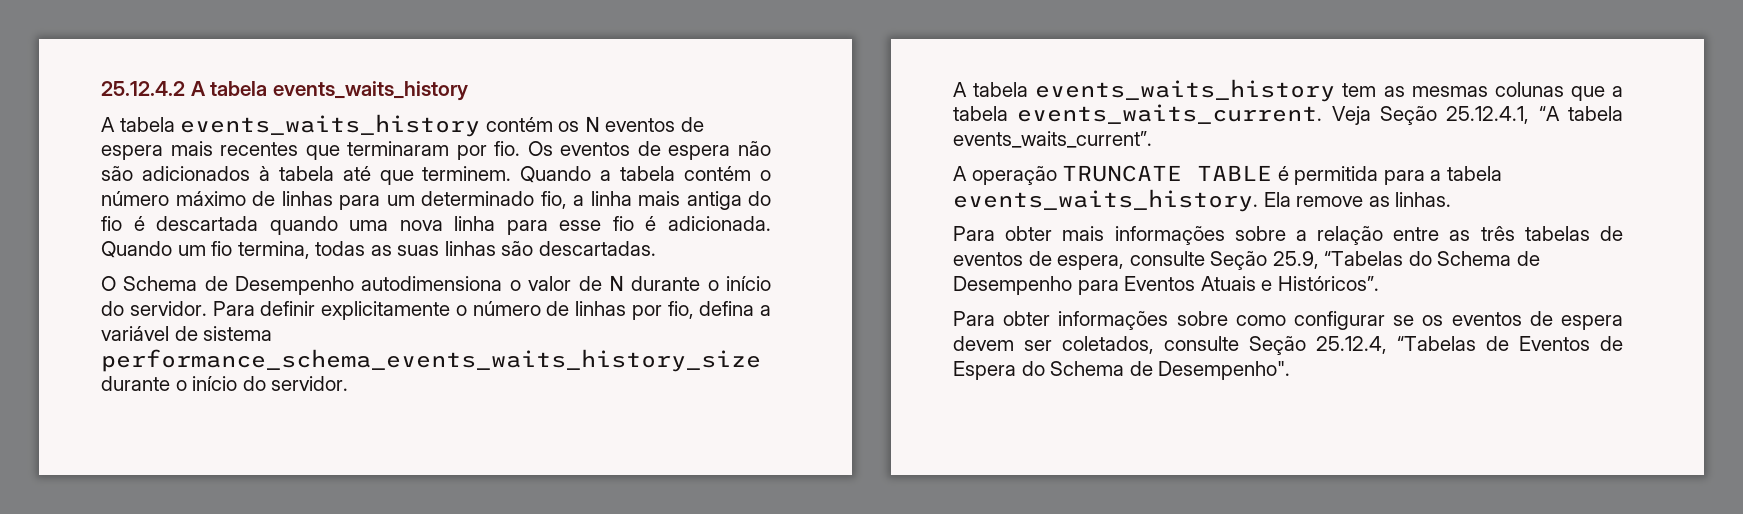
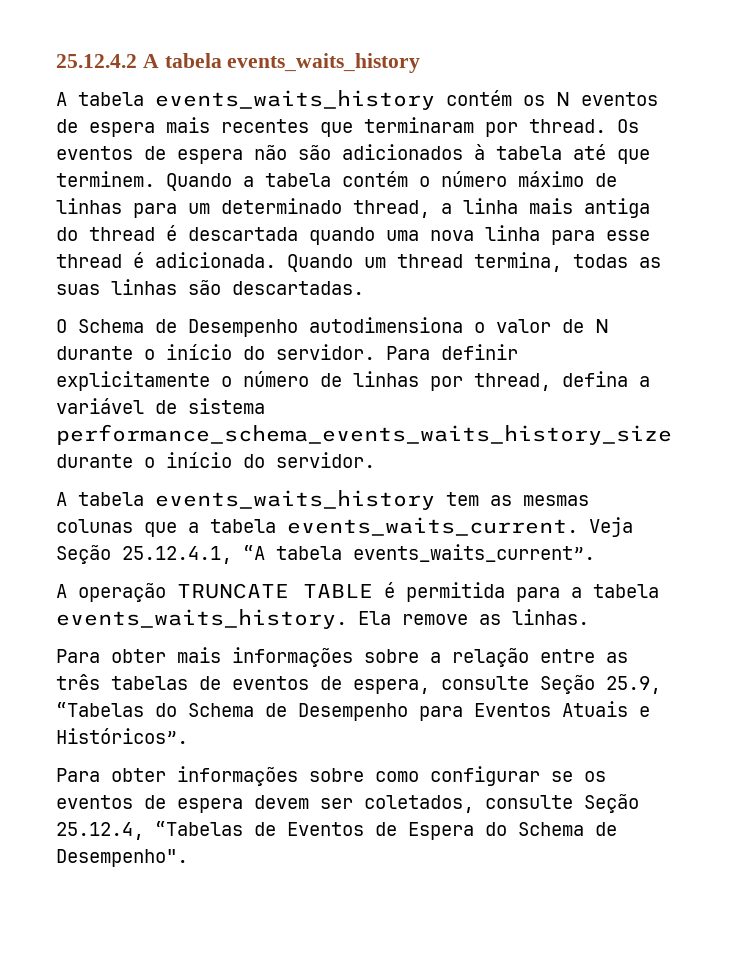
- A tabela events_waits_history contém os N eventos de espera mais recentes que terminaram por fio.
+ A tabela events_waits_history contém os N eventos de espera mais recentes que terminaram por thread.
- Quando a tabela contém o número máximo de linhas para um determinado fio, a linha mais antiga do fio é descartada quando uma nova linha para esse fio é adicionada.
+ Quando a tabela contém o número máximo de linhas para um determinado thread, a linha mais antiga do thread é descartada quando uma nova linha para esse thread é adicionada.
- Quando um fio termina, todas as suas linhas são descartadas.
+ Quando um thread termina, todas as suas linhas são descartadas.
- Para definir explicitamente o número de linhas por fio, defina a variável de sistema performance_schema_events_waits_history_size durante o início do servidor.
+ Para definir explicitamente o número de linhas por thread, defina a variável de sistema performance_schema_events_waits_history_size durante o início do servidor.

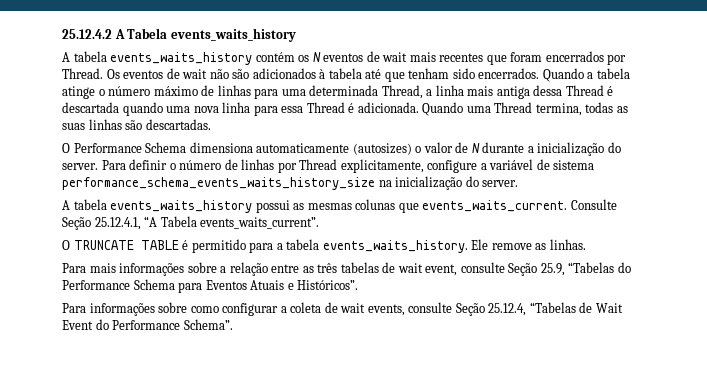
- 25.12.4.2 A tabela events_waits_history
+ 25.12.4.2 A Tabela events_waits_history
- A tabela events_waits_history contém os N eventos de espera mais recentes que terminaram por thread.
+ A tabela events_waits_history contém os N eventos de wait mais recentes que foram encerrados por Thread.
- Os eventos de espera não são adicionados à tabela até que terminem.
+ Os eventos de wait não são adicionados à tabela até que tenham sido encerrados.
- Quando a tabela contém o número máximo de linhas para um determinado thread, a linha mais antiga do thread é descartada quando uma nova linha para esse thread é adicionada.
+ Quando a tabela atinge o número máximo de linhas para uma determinada Thread, a linha mais antiga dessa Thread é descartada quando uma nova linha para essa Thread é adicionada.
- Quando um thread termina, todas as suas linhas são descartadas.
+ Quando uma Thread termina, todas as suas linhas são descartadas.
- O Schema de Desempenho autodimensiona o valor de N durante o início do servidor.
+ O Performance Schema dimensiona automaticamente (autosizes) o valor de N durante a inicialização do server.
- Para definir explicitamente o número de linhas por thread, defina a variável de sistema performance_schema_events_waits_history_size durante o início do servidor.
- A tabela events_waits_history tem as mesmas colunas que a tabela events_waits_current. Veja Seção 25.12.4.1, “A tabela events_waits_current”.
+ Para definir o número de linhas por Thread explicitamente, configure a variável de sistema performance_schema_events_waits_history_size na inicialização do server.
+ A tabela events_waits_history possui as mesmas colunas que events_waits_current. Consulte Seção 25.12.4.1, “A Tabela events_waits_current”.
- A operação TRUNCATE TABLE é permitida para a tabela events_waits_history.
+ O TRUNCATE TABLE é permitido para a tabela events_waits_history.
- Ela remove as linhas.
+ Ele remove as linhas.
- Para obter mais informações sobre a relação entre as três tabelas de eventos de espera, consulte Seção 25.9, “Tabelas do Schema de Desempenho para Eventos Atuais e Históricos”.
+ Para mais informações sobre a relação entre as três tabelas de wait event, consulte Seção 25.9, “Tabelas do Performance Schema para Eventos Atuais e Históricos”.
- Para obter informações sobre como configurar se os eventos de espera devem ser coletados, consulte Seção 25.12.4, “Tabelas de Eventos de Espera do Schema de Desempenho".
+ Para informações sobre como configurar a coleta de wait events, consulte Seção 25.12.4, “Tabelas de Wait Event do Performance Schema”.

